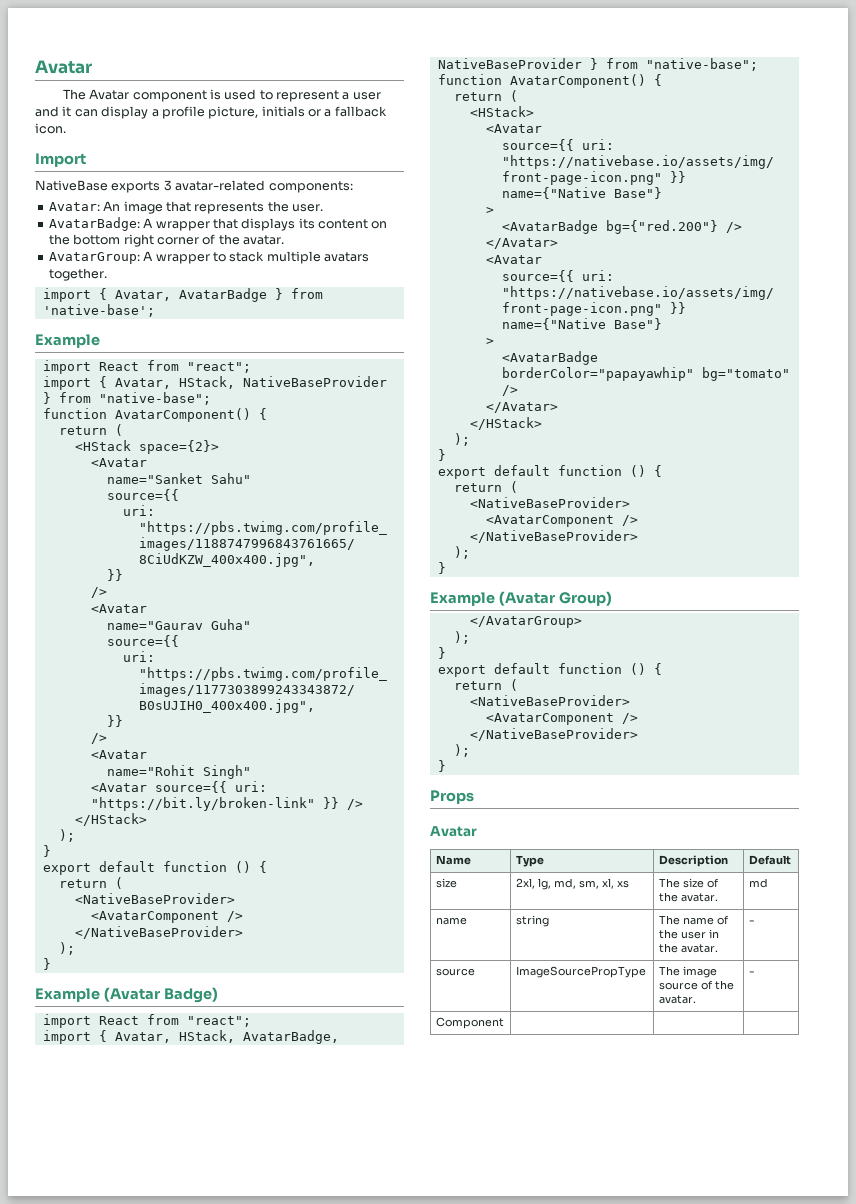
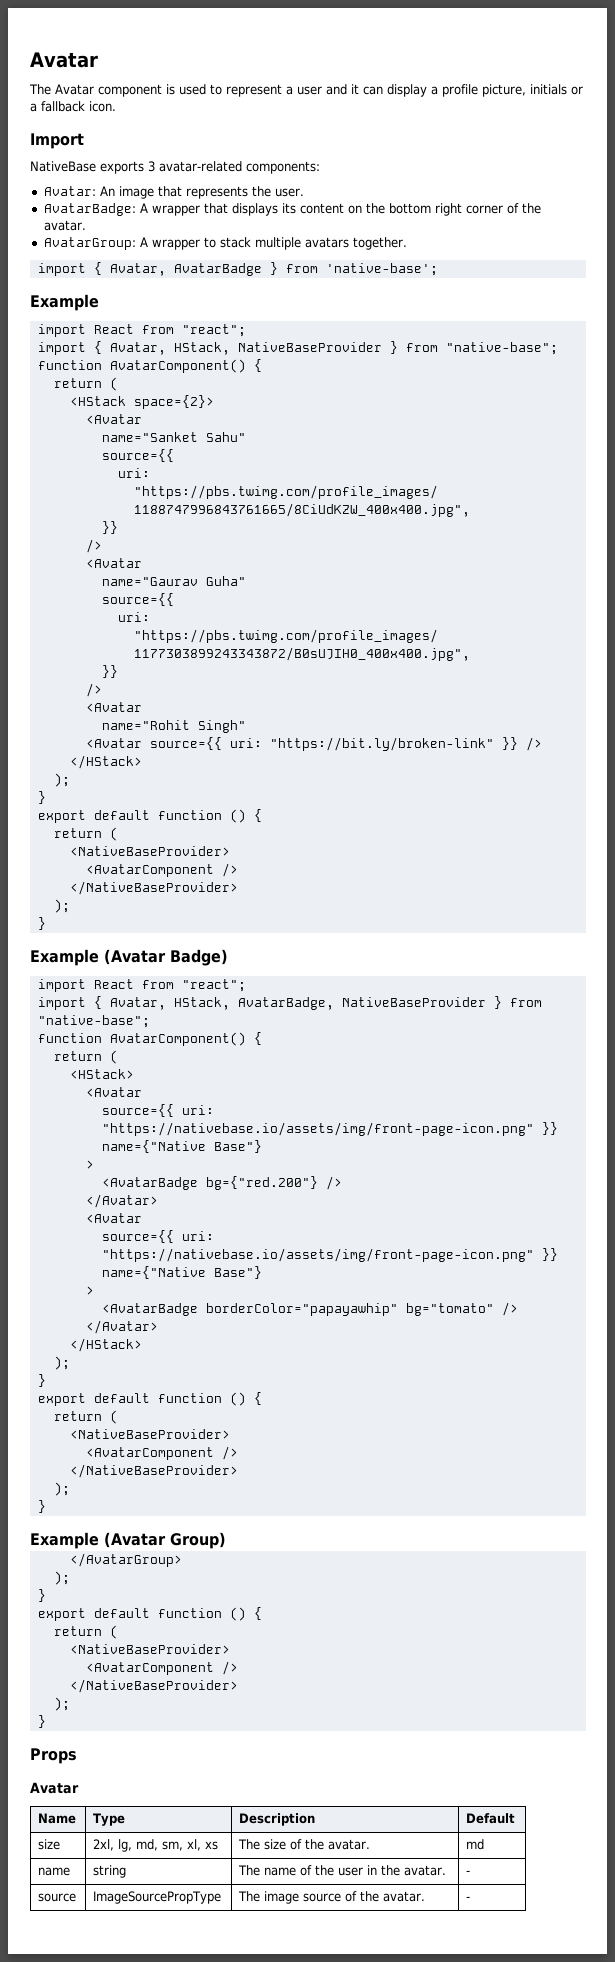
- Component | | |

